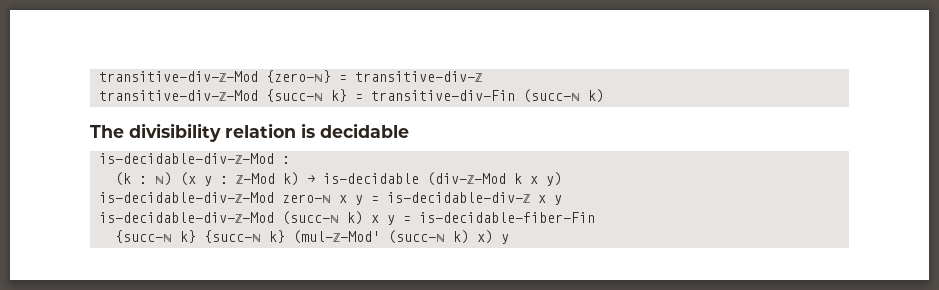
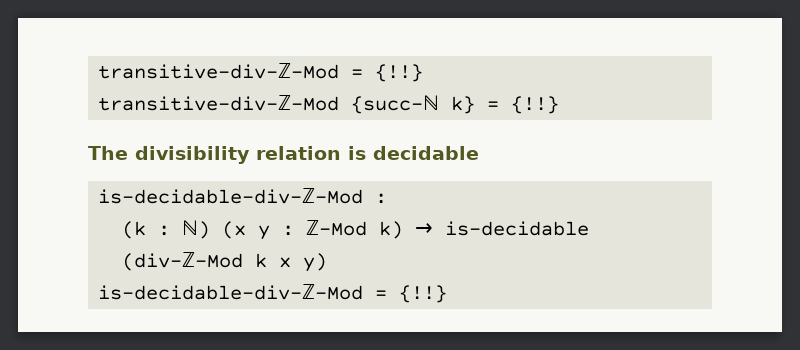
- transitive-div-ℤ-Mod {zero-ℕ} = transitive-div-ℤ
+ transitive-div-ℤ-Mod = {!!}
- transitive-div-ℤ-Mod {succ-ℕ k} = transitive-div-Fin (succ-ℕ k)
+ transitive-div-ℤ-Mod {succ-ℕ k} = {!!}
- is-decidable-div-ℤ-Mod zero-ℕ x y = is-decidable-div-ℤ x y
- is-decidable-div-ℤ-Mod (succ-ℕ k) x y = is-decidable-fiber-Fin
- {succ-ℕ k} {succ-ℕ k} (mul-ℤ-Mod' (succ-ℕ k) x) y
+ is-decidable-div-ℤ-Mod = {!!}

